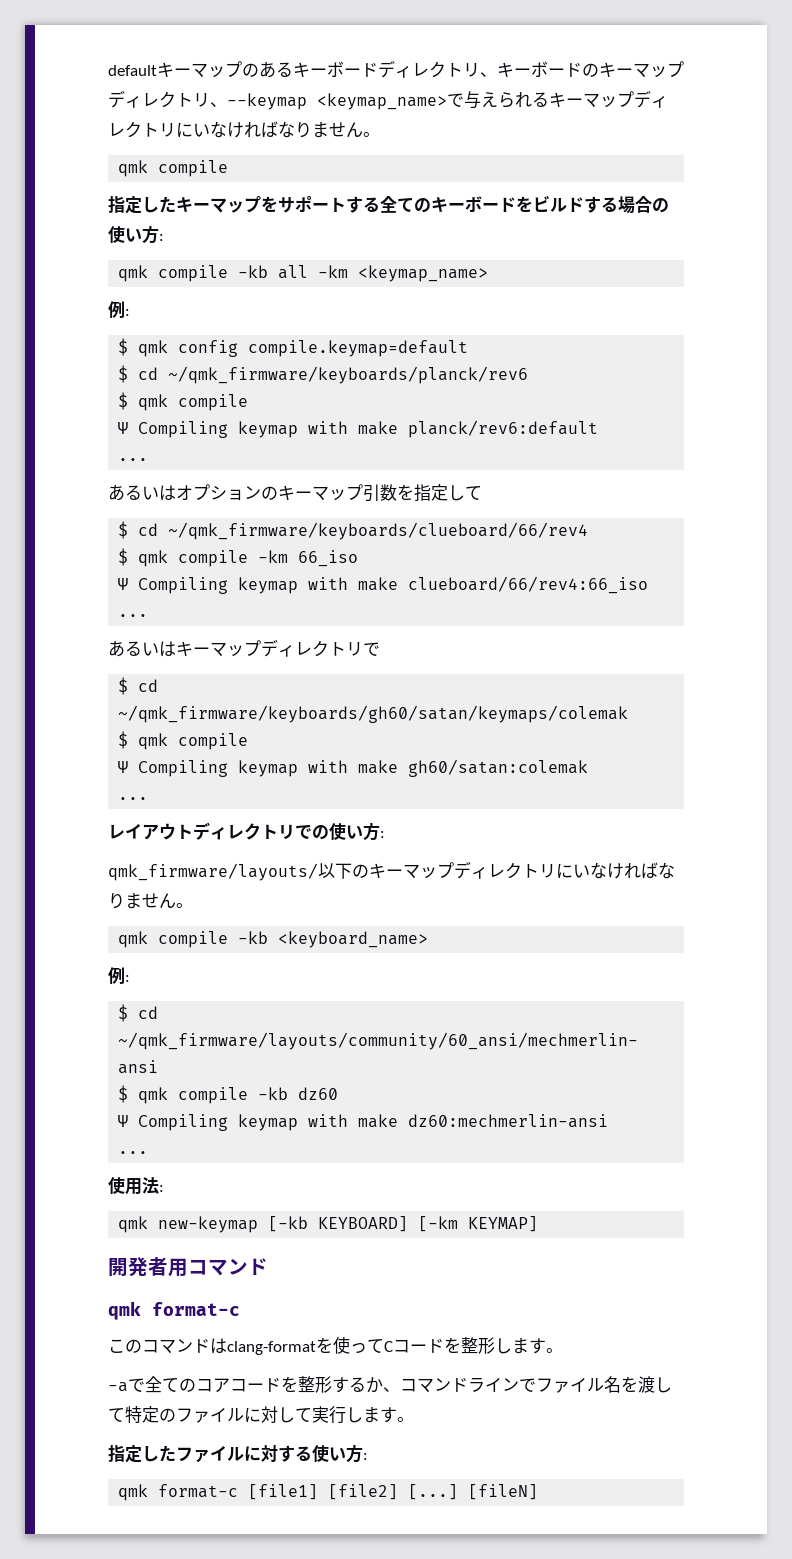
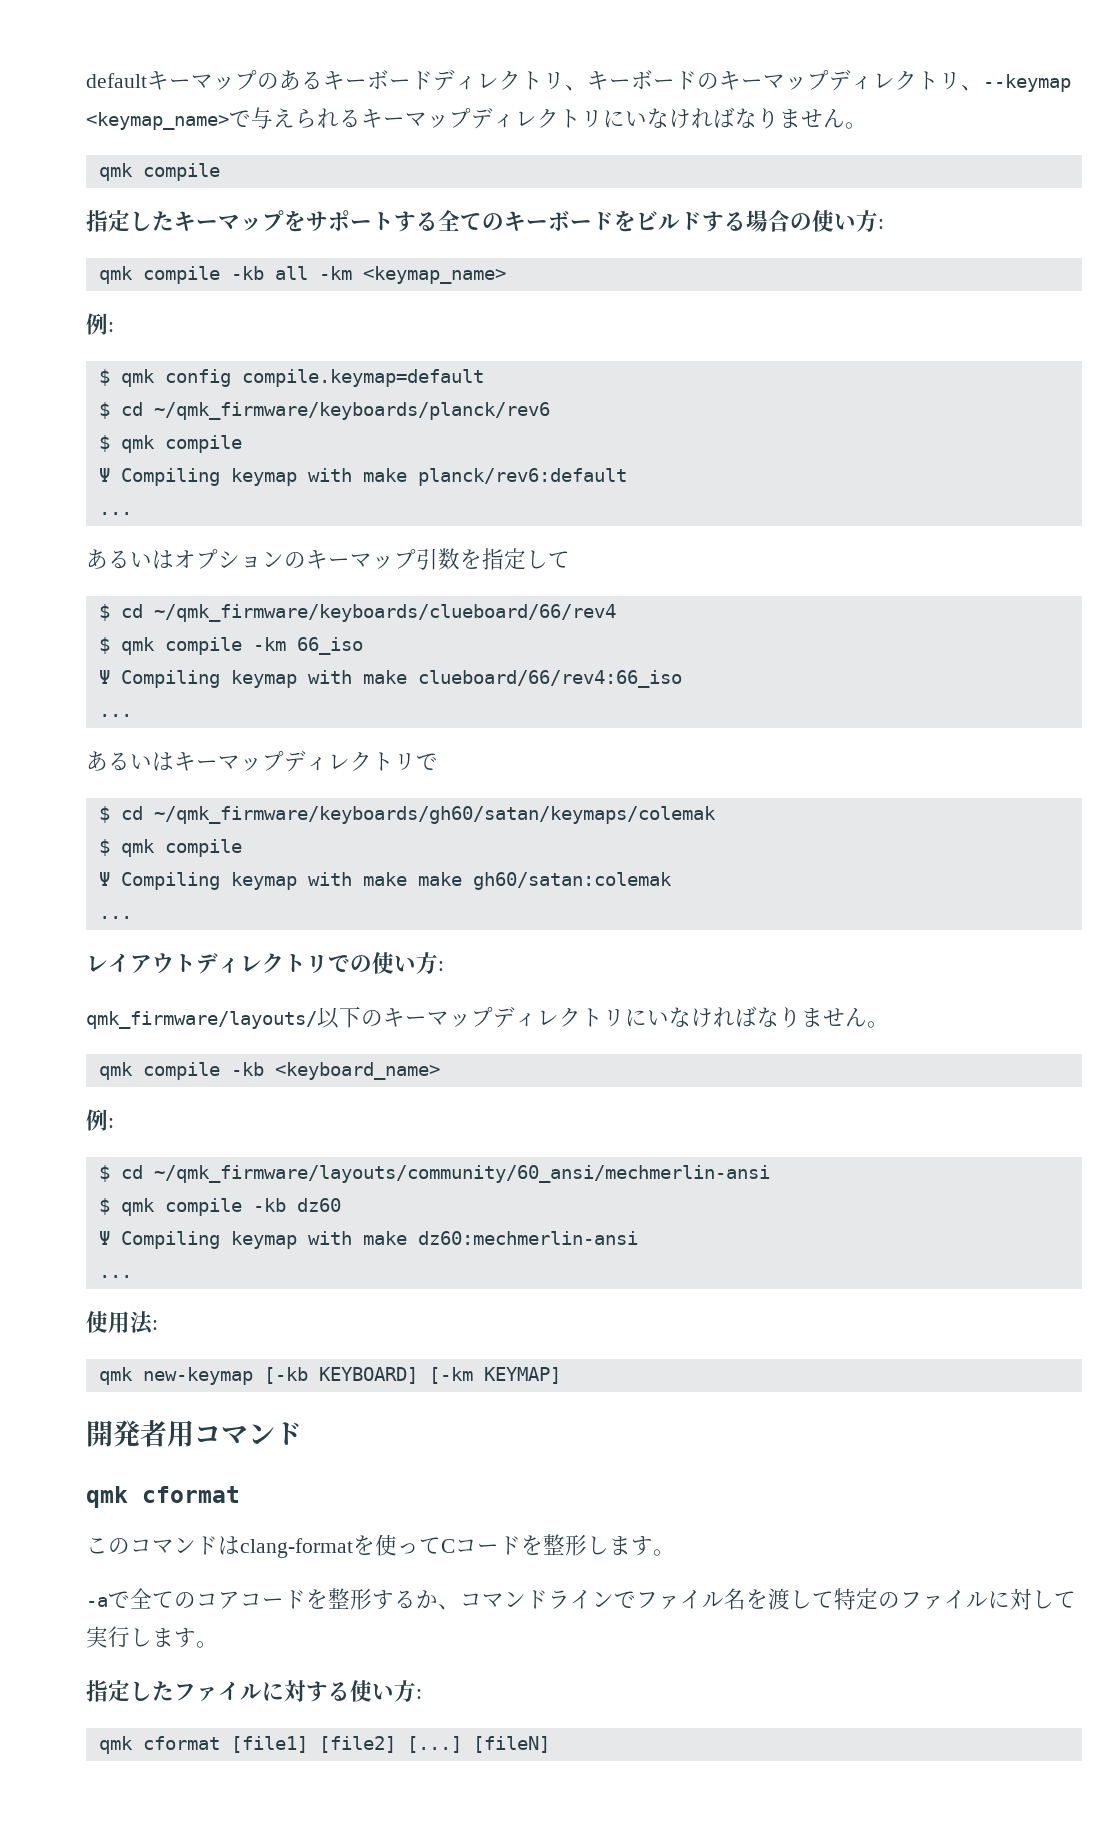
- Ψ Compiling keymap with make gh60/satan:colemak
+ Ψ Compiling keymap with make make gh60/satan:colemak
  開発者用コマンド
- qmk format-c
+ qmk cformat
- qmk format-c [file1] [file2] [...]
+ qmk cformat [file1] [file2] [...]

